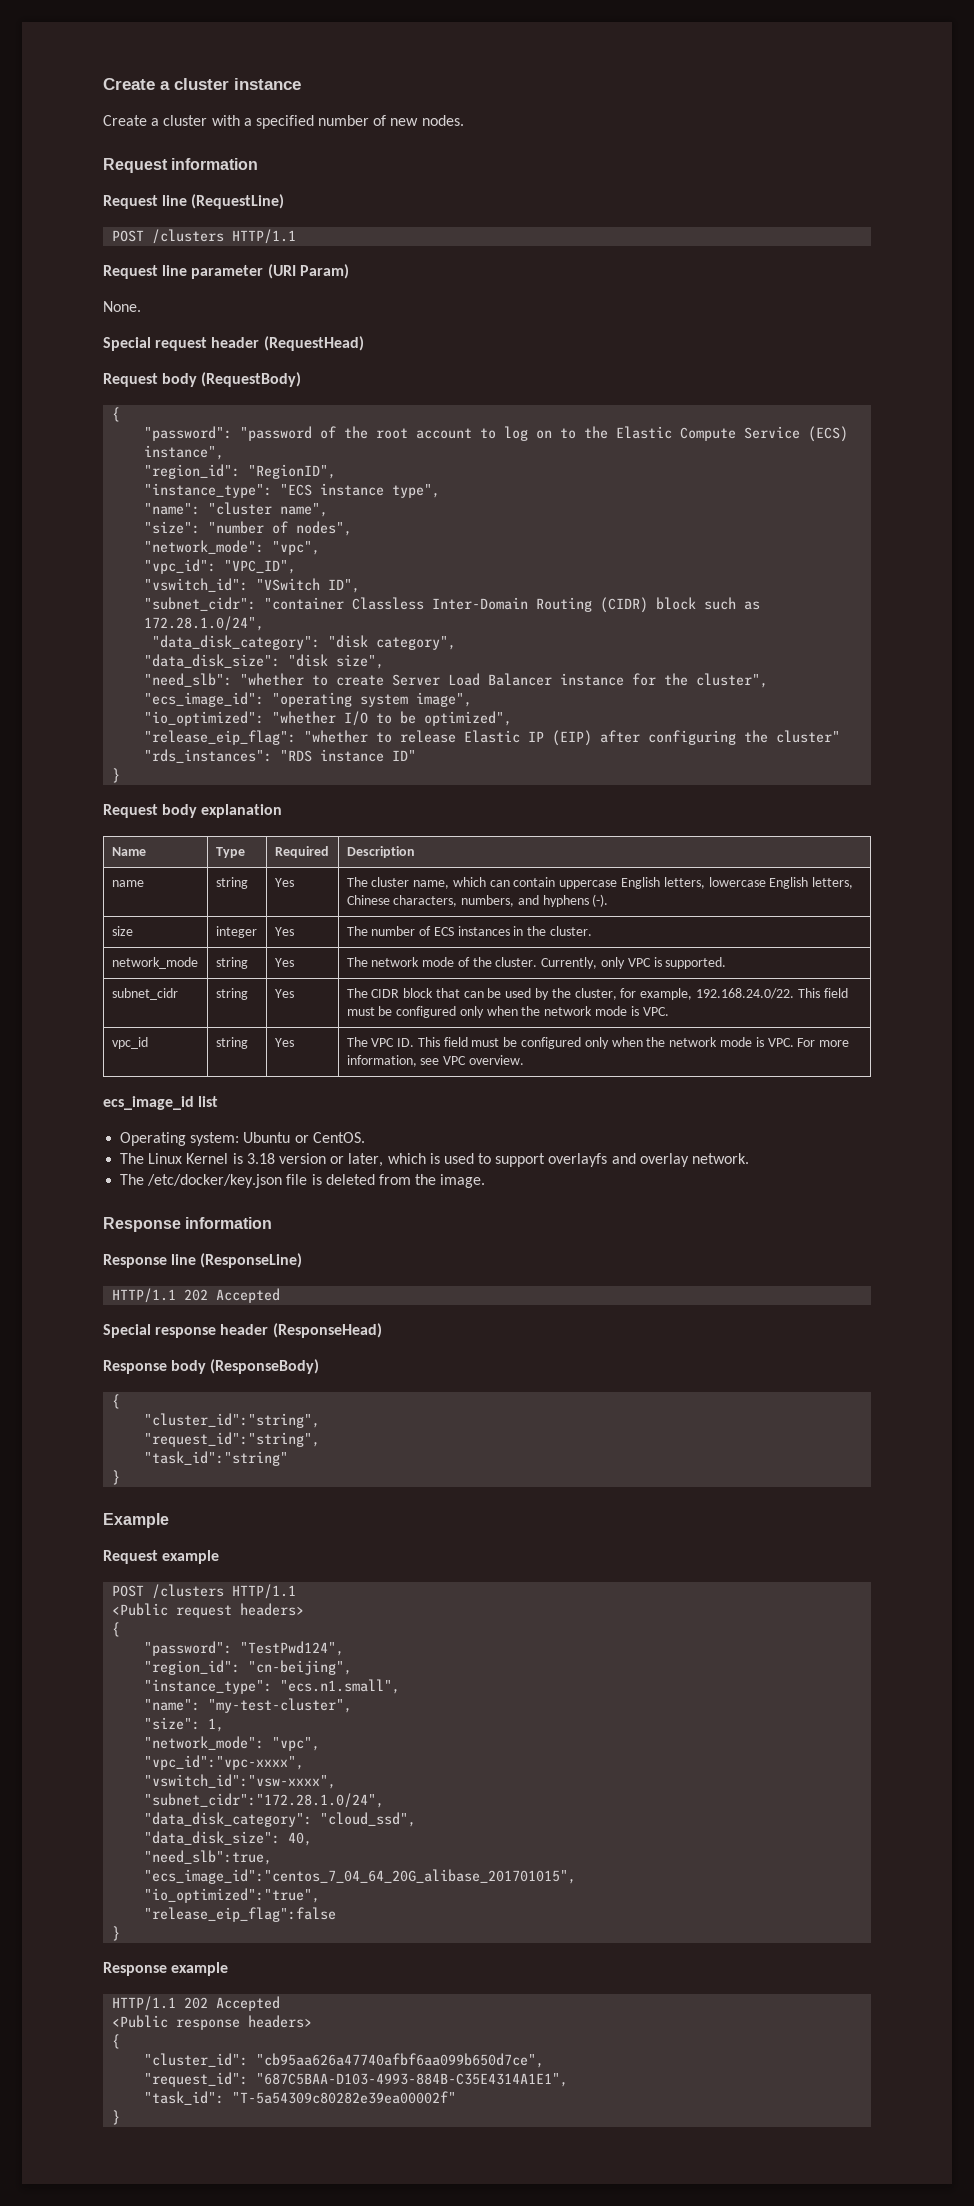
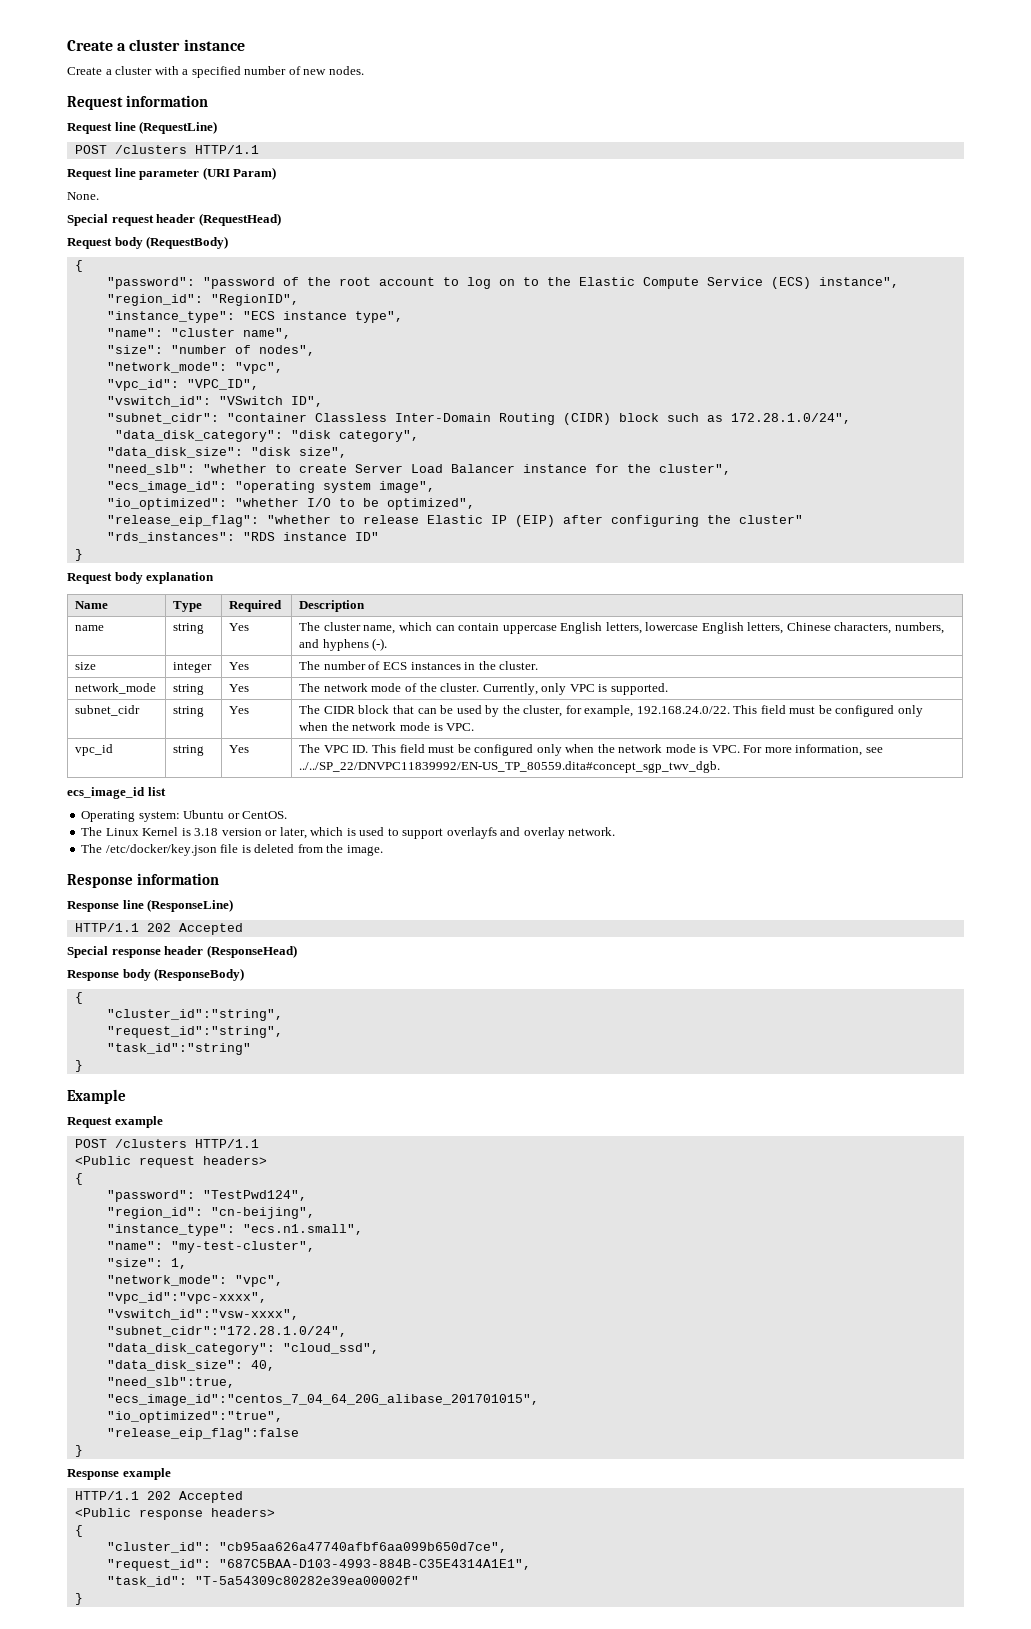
- vpc_id | string | Yes | The VPC ID. This field must be configured only when the network mode is VPC. For more information, see VPC overview.
+ vpc_id | string | Yes | The VPC ID. This field must be configured only when the network mode is VPC. For more information, see ../../SP_22/DNVPC11839992/EN-US_TP_80559.dita#concept_sgp_twv_dgb.

